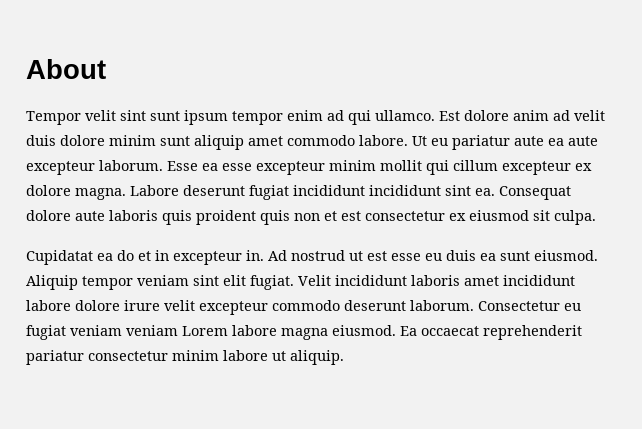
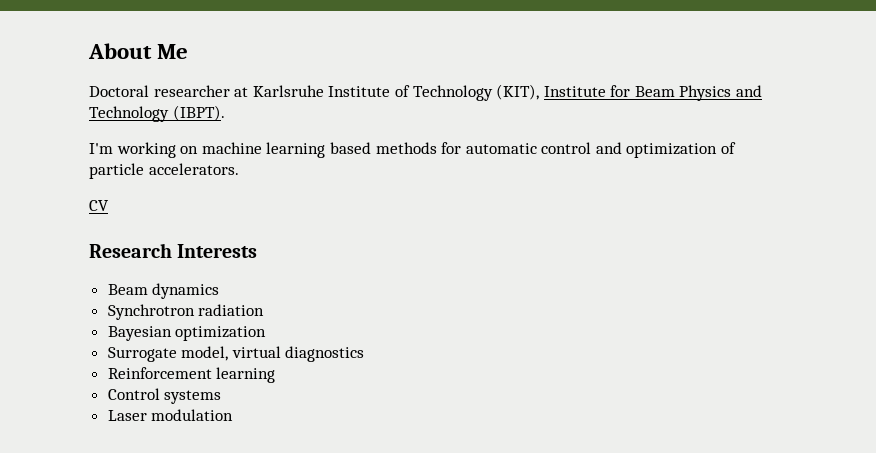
- About
- Tempor velit sint sunt ipsum tempor enim ad qui ullamco. Est dolore anim ad velit duis dolore minim sunt aliquip amet commodo labore. Ut eu pariatur aute ea aute excepteur laborum. Esse ea esse excepteur minim mollit qui cillum excepteur ex dolore magna. Labore deserunt fugiat incididunt incididunt sint ea. Consequat dolore aute laboris quis proident quis non et est consectetur ex eiusmod sit culpa.
- Cupidatat ea do et in excepteur in. Ad nostrud ut est esse eu duis ea sunt eiusmod. Aliquip tempor veniam sint elit fugiat. Velit incididunt laboris amet incididunt labore dolore irure velit excepteur commodo deserunt laborum. Consectetur eu fugiat veniam veniam Lorem labore magna eiusmod. Ea occaecat reprehenderit pariatur consectetur minim labore ut aliquip.
+ About Me
+ Doctoral researcher at Karlsruhe Institute of Technology (KIT), Institute for Beam Physics and Technology (IBPT).
+ I'm working on machine learning based methods for automatic control and optimization of particle accelerators.
+ CV
+ Research Interests
+ Beam dynamics
+ Synchrotron radiation
+ Bayesian optimization
+ Surrogate model, virtual diagnostics
+ Reinforcement learning
+ Control systems
+ Laser modulation

